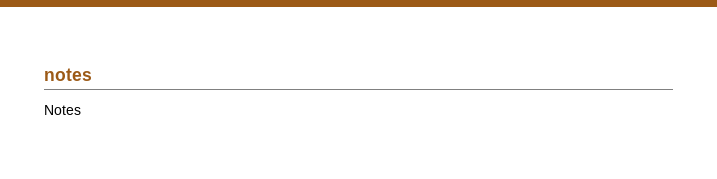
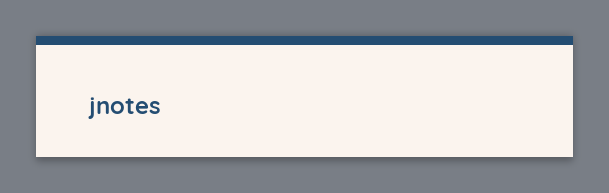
- notes
- Notes
+ jnotes

